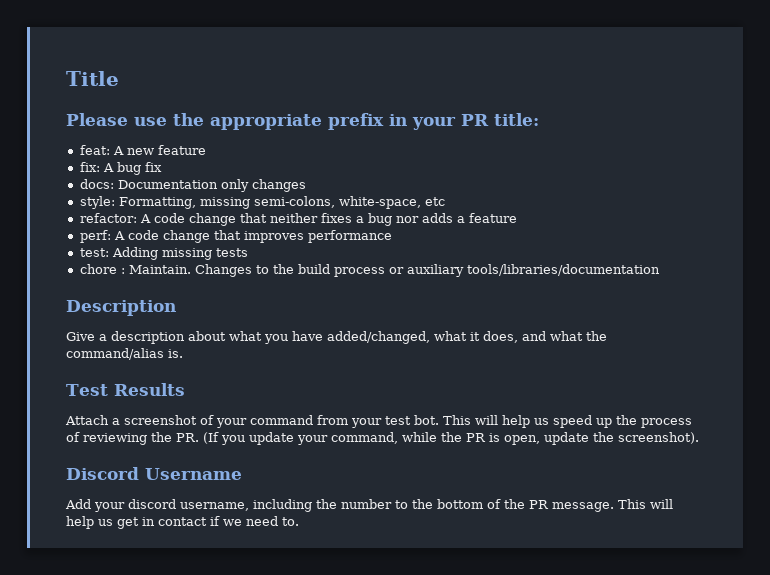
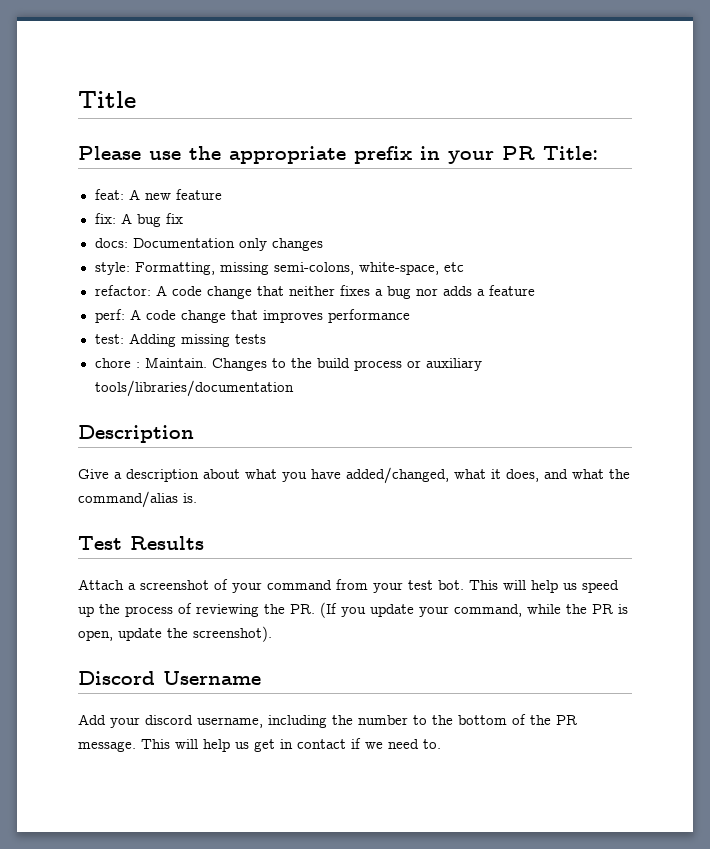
- Please use the appropriate prefix in your PR title:
+ Please use the appropriate prefix in your PR Title:

